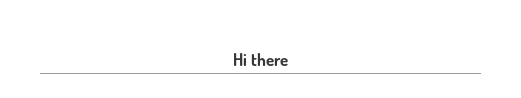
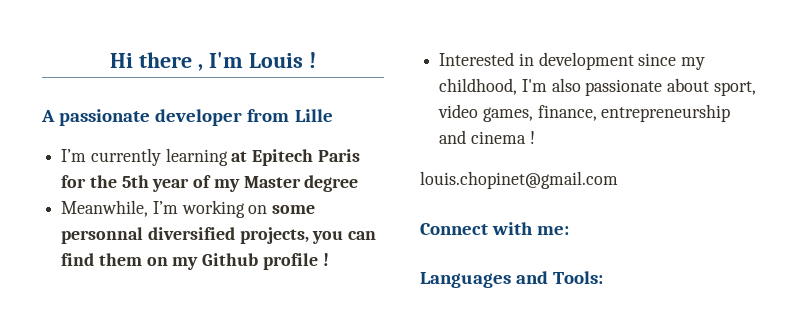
- Hi there
+ Hi there , I'm Louis !
+ A passionate developer from Lille
+ I’m currently learning at Epitech Paris for the 5th year of my Master degree
+ Meanwhile, I’m working on some personnal diversified projects, you can find them on my Github profile !
+ Interested in development since my childhood, I'm also passionate about sport, video games, finance, entrepreneurship and cinema !
+ louis.chopinet@gmail.com
+ Connect with me:
+ Languages and Tools:

